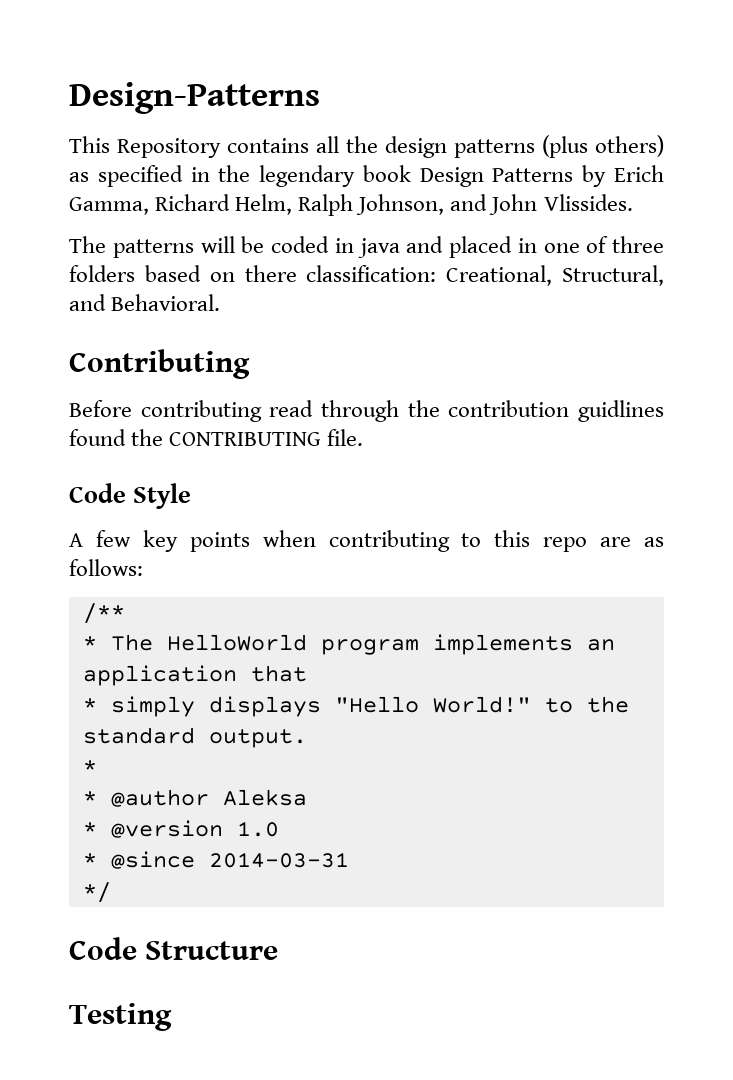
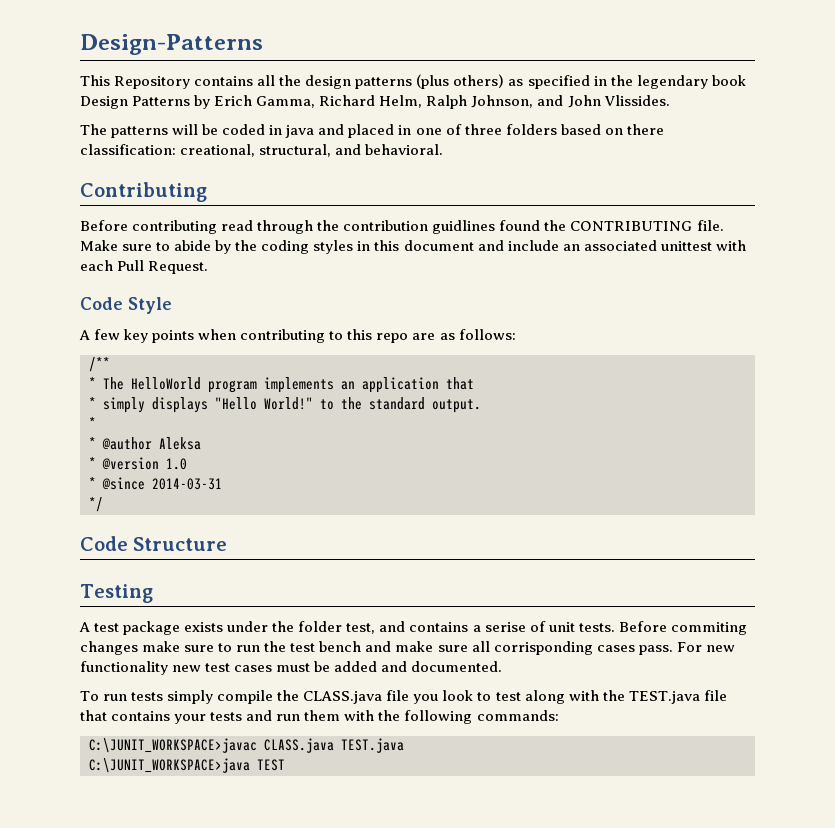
- The patterns will be coded in java and placed in one of three folders based on there classification: Creational, Structural, and Behavioral.
+ The patterns will be coded in java and placed in one of three folders based on there classification: creational, structural, and behavioral.
+ Make sure to abide by the coding styles in this document and include an associated unittest with each Pull Request.
+ A test package exists under the folder test, and contains a serise of unit tests. Before commiting changes make sure to run the test bench and make sure all corrisponding cases pass. For new functionality new test cases must be added and documented.
+ To run tests simply compile the CLASS.java file you look to test along with the TEST.java file that contains your tests and run them with the following commands:
+ C:\JUNIT_WORKSPACE>javac CLASS.java TEST.java
+ C:\JUNIT_WORKSPACE>java TEST

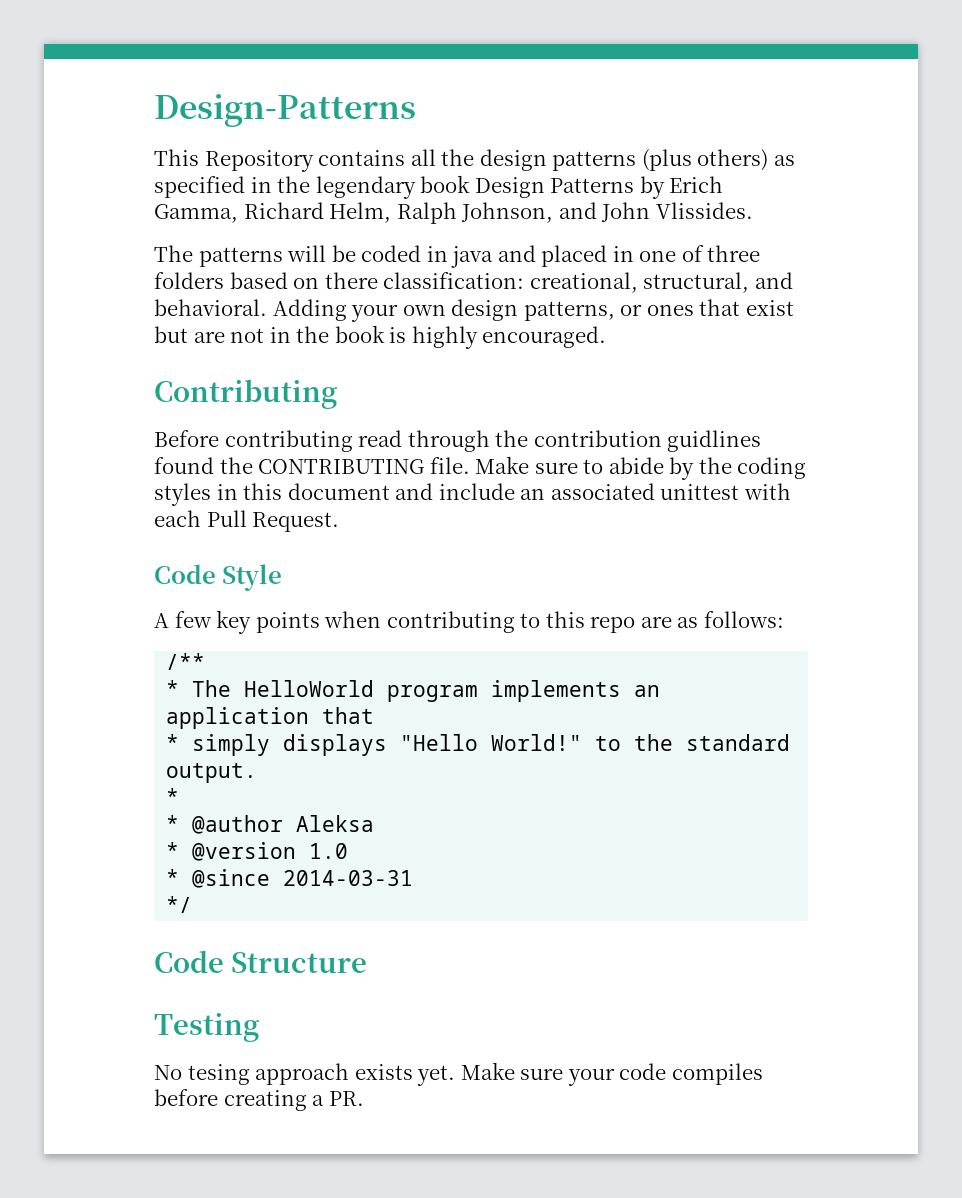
+ Adding your own design patterns, or ones that exist but are not in the book is highly encouraged.
- A test package exists under the folder test, and contains a serise of unit tests. Before commiting changes make sure to run the test bench and make sure all corrisponding cases pass. For new functionality new test cases must be added and documented.
- To run tests simply compile the CLASS.java file you look to test along with the TEST.java file that contains your tests and run them with the following commands:
- C:\JUNIT_WORKSPACE>javac CLASS.java TEST.java
- C:\JUNIT_WORKSPACE>java TEST
+ No tesing approach exists yet. Make sure your code compiles before creating a PR.

